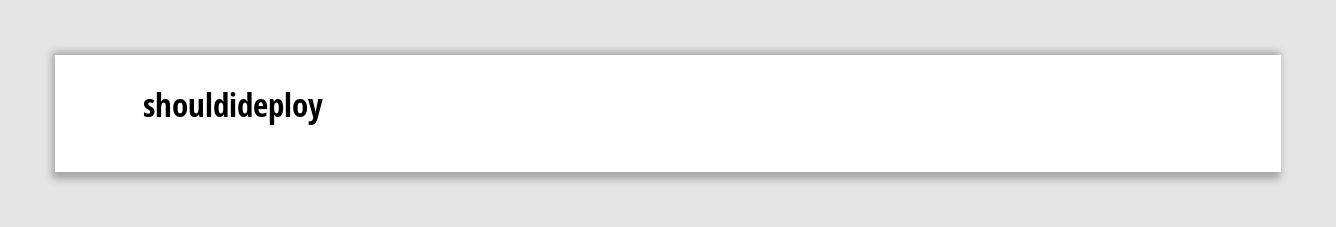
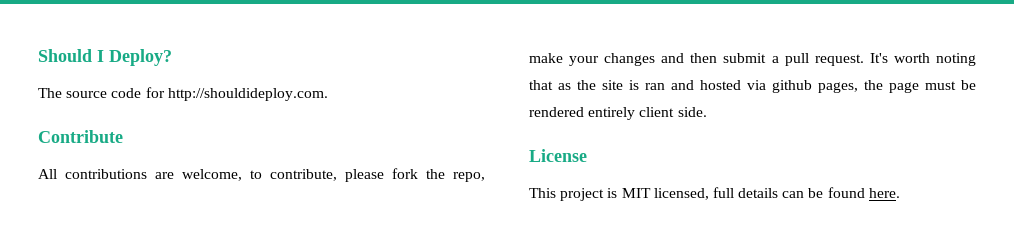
- shouldideploy
+ Should I Deploy?
+ The source code for http://shouldideploy.com.
+ Contribute
+ All contributions are welcome, to contribute, please fork the repo, make your changes and then submit a pull request. It's worth noting that as the site is ran and hosted via github pages, the page must be rendered entirely client side.
+ License
+ This project is MIT licensed, full details can be found here.

